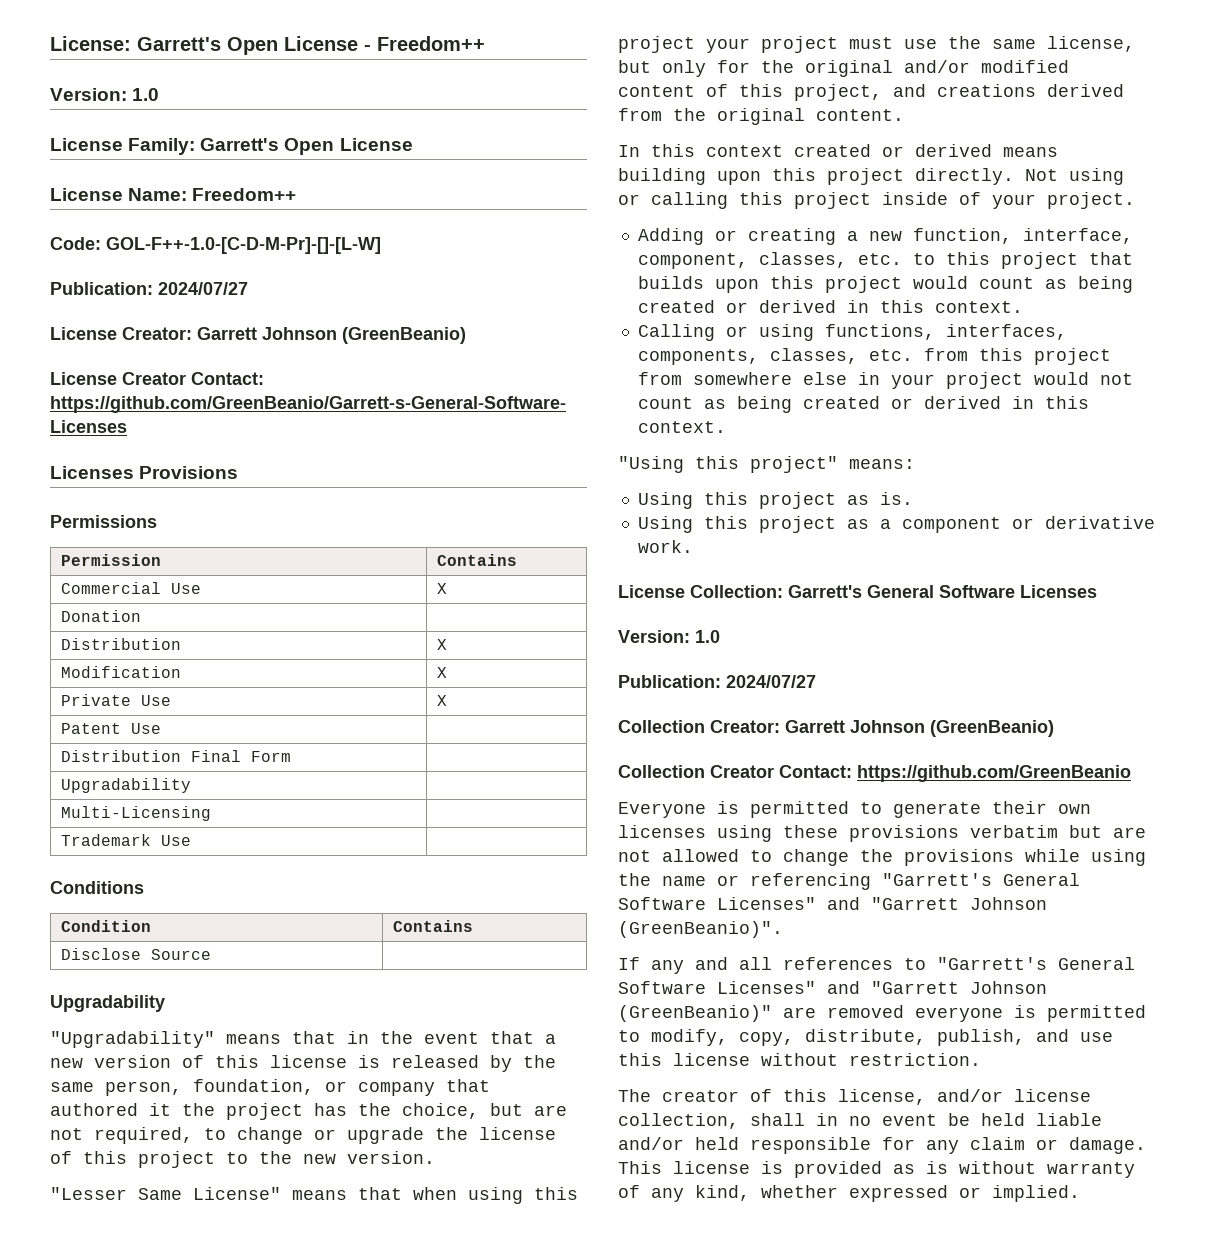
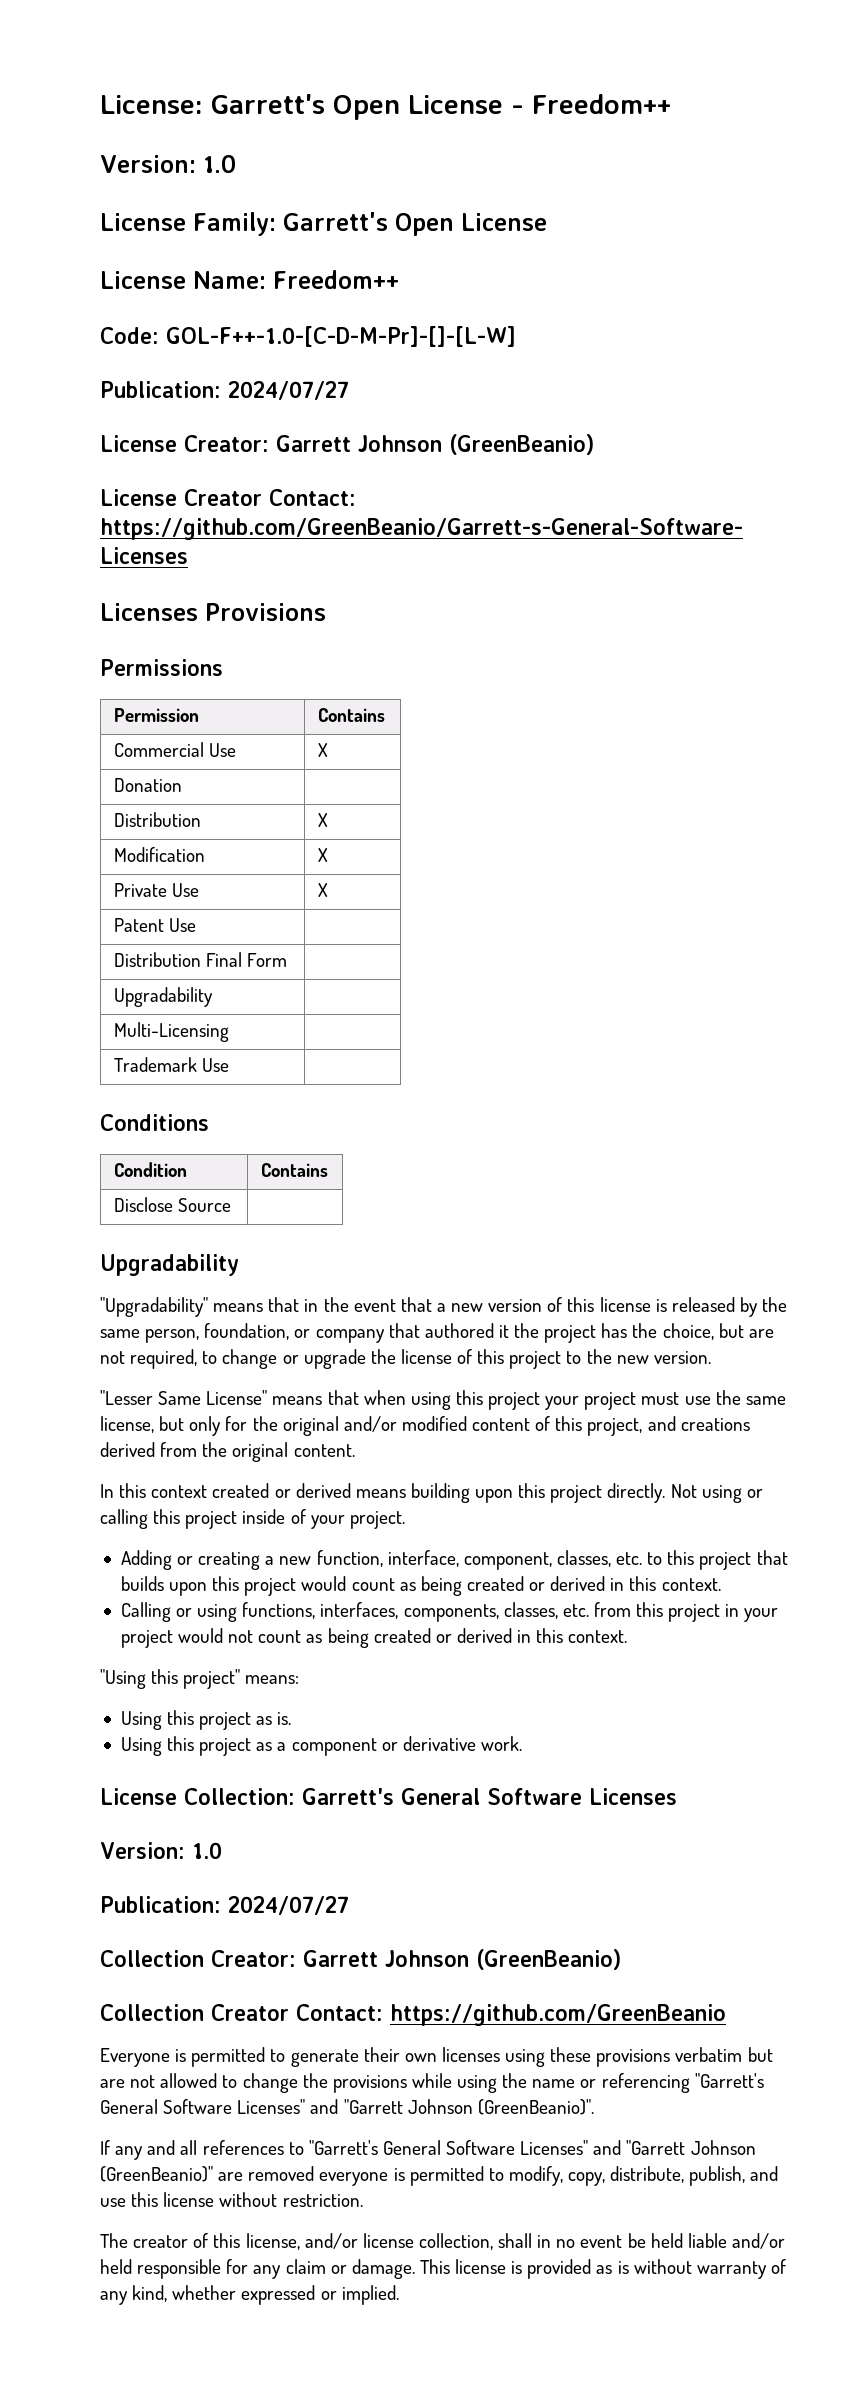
- Calling or using functions, interfaces, components, classes, etc. from this project from somewhere else in your project would not count as being created or derived in this context.
+ Calling or using functions, interfaces, components, classes, etc. from this project in your project would not count as being created or derived in this context.

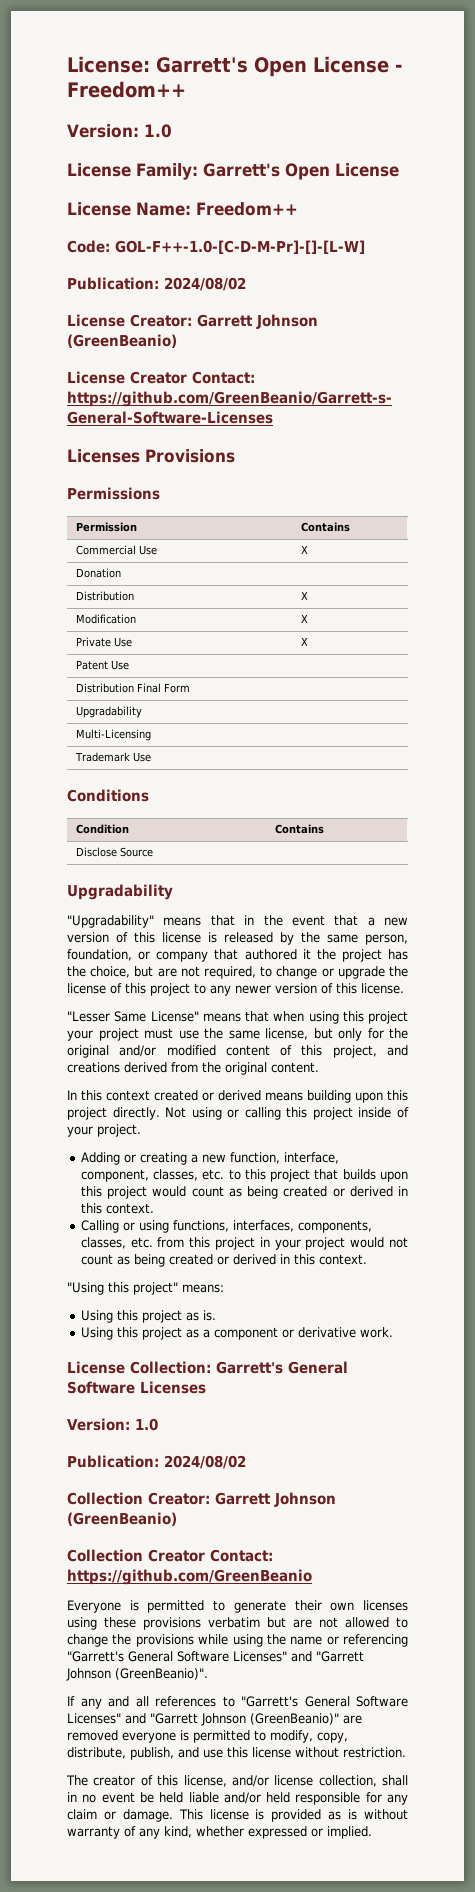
  Code: GOL-F++-1.0-[C-D-M-Pr]-[]-[L-W]
- Publication: 2024/07/27
+ Publication: 2024/08/02
- "Upgradability" means that in the event that a new version of this license is released by the same person, foundation, or company that authored it the project has the choice, but are not required, to change or upgrade the license of this project to the new version.
+ "Upgradability" means that in the event that a new version of this license is released by the same person, foundation, or company that authored it the project has the choice, but are not required, to change or upgrade the license of this project to any newer version of this license.
  License Collection: Garrett's General Software Licenses
  Version: 1.0
- Publication: 2024/07/27
+ Publication: 2024/08/02

